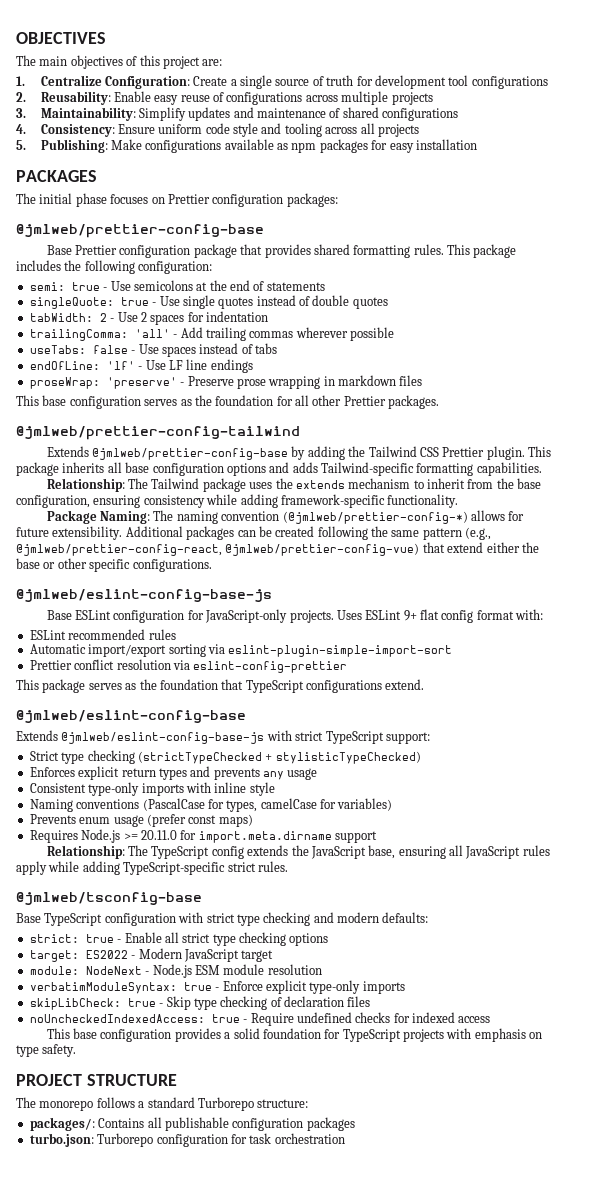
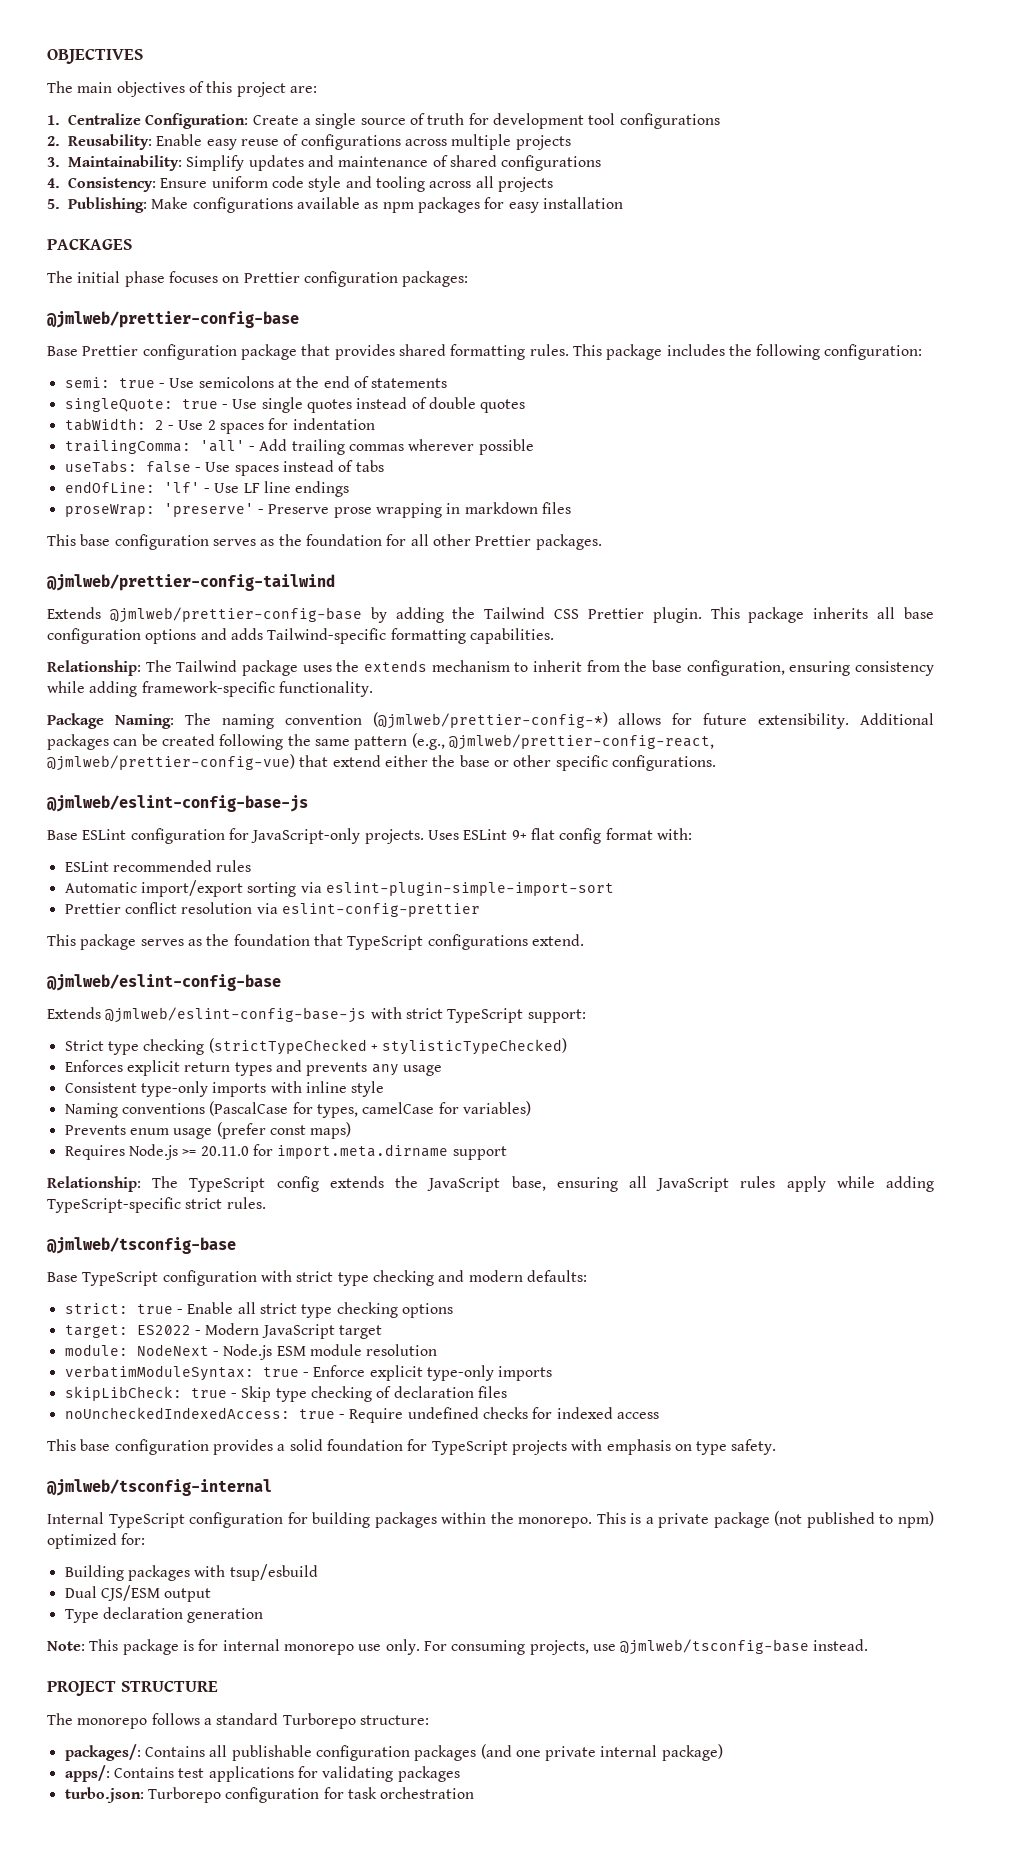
+ @jmlweb/tsconfig-internal
+ Internal TypeScript configuration for building packages within the monorepo. This is a private package (not published to npm) optimized for:
+ Building packages with tsup/esbuild
+ Dual CJS/ESM output
+ Type declaration generation
+ Note: This package is for internal monorepo use only. For consuming projects, use @jmlweb/tsconfig-base instead.
- packages/: Contains all publishable configuration packages
+ packages/: Contains all publishable configuration packages (and one private internal package)
+ apps/: Contains test applications for validating packages

